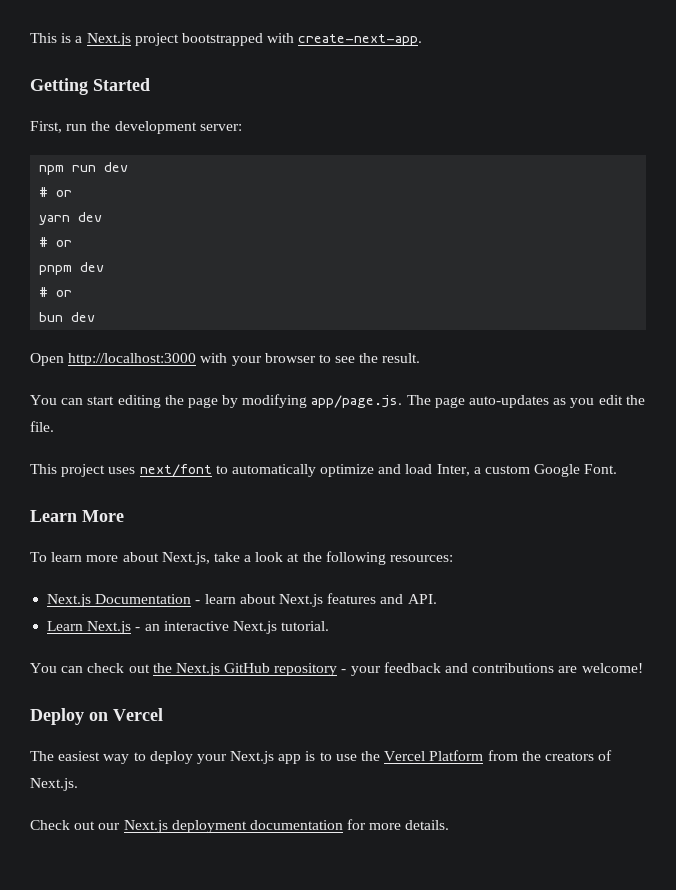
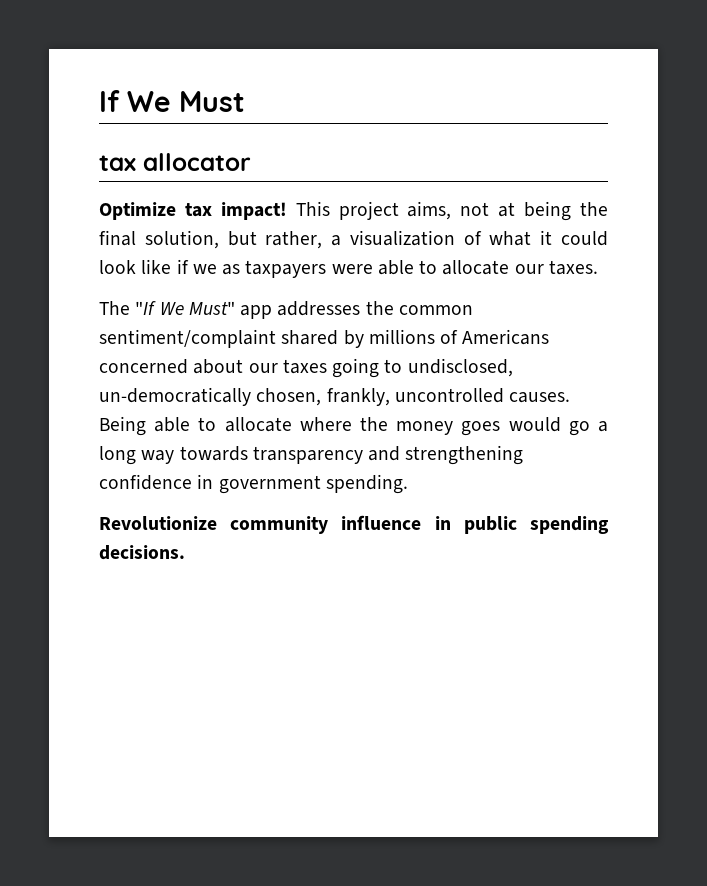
- This is a Next.js project bootstrapped with create-next-app.
- Getting Started
- First, run the development server:
- npm run dev
- # or
- yarn dev
- # or
- pnpm dev
- # or
- bun dev
- Open http://localhost:3000 with your browser to see the result.
- You can start editing the page by modifying app/page.js. The page auto-updates as you edit the file.
- This project uses next/font to automatically optimize and load Inter, a custom Google Font.
- Learn More
- To learn more about Next.js, take a look at the following resources:
- Next.js Documentation - learn about Next.js features and API.
- Learn Next.js - an interactive Next.js tutorial.
- You can check out the Next.js GitHub repository - your feedback and contributions are welcome!
- Deploy on Vercel
- The easiest way to deploy your Next.js app is to use the Vercel Platform from the creators of Next.js.
- Check out our Next.js deployment documentation for more details.
+ If We Must
+ tax allocator
+ Optimize tax impact! This project aims, not at being the final solution, but rather, a visualization of what it could look like if we as taxpayers were able to allocate our taxes.
+ The "If We Must" app addresses the common sentiment/complaint shared by millions of Americans concerned about our taxes going to undisclosed, un-democratically chosen, frankly, uncontrolled causes. Being able to allocate where the money goes would go a long way towards transparency and strengthening confidence in government spending.
+ Revolutionize community influence in public spending decisions.

